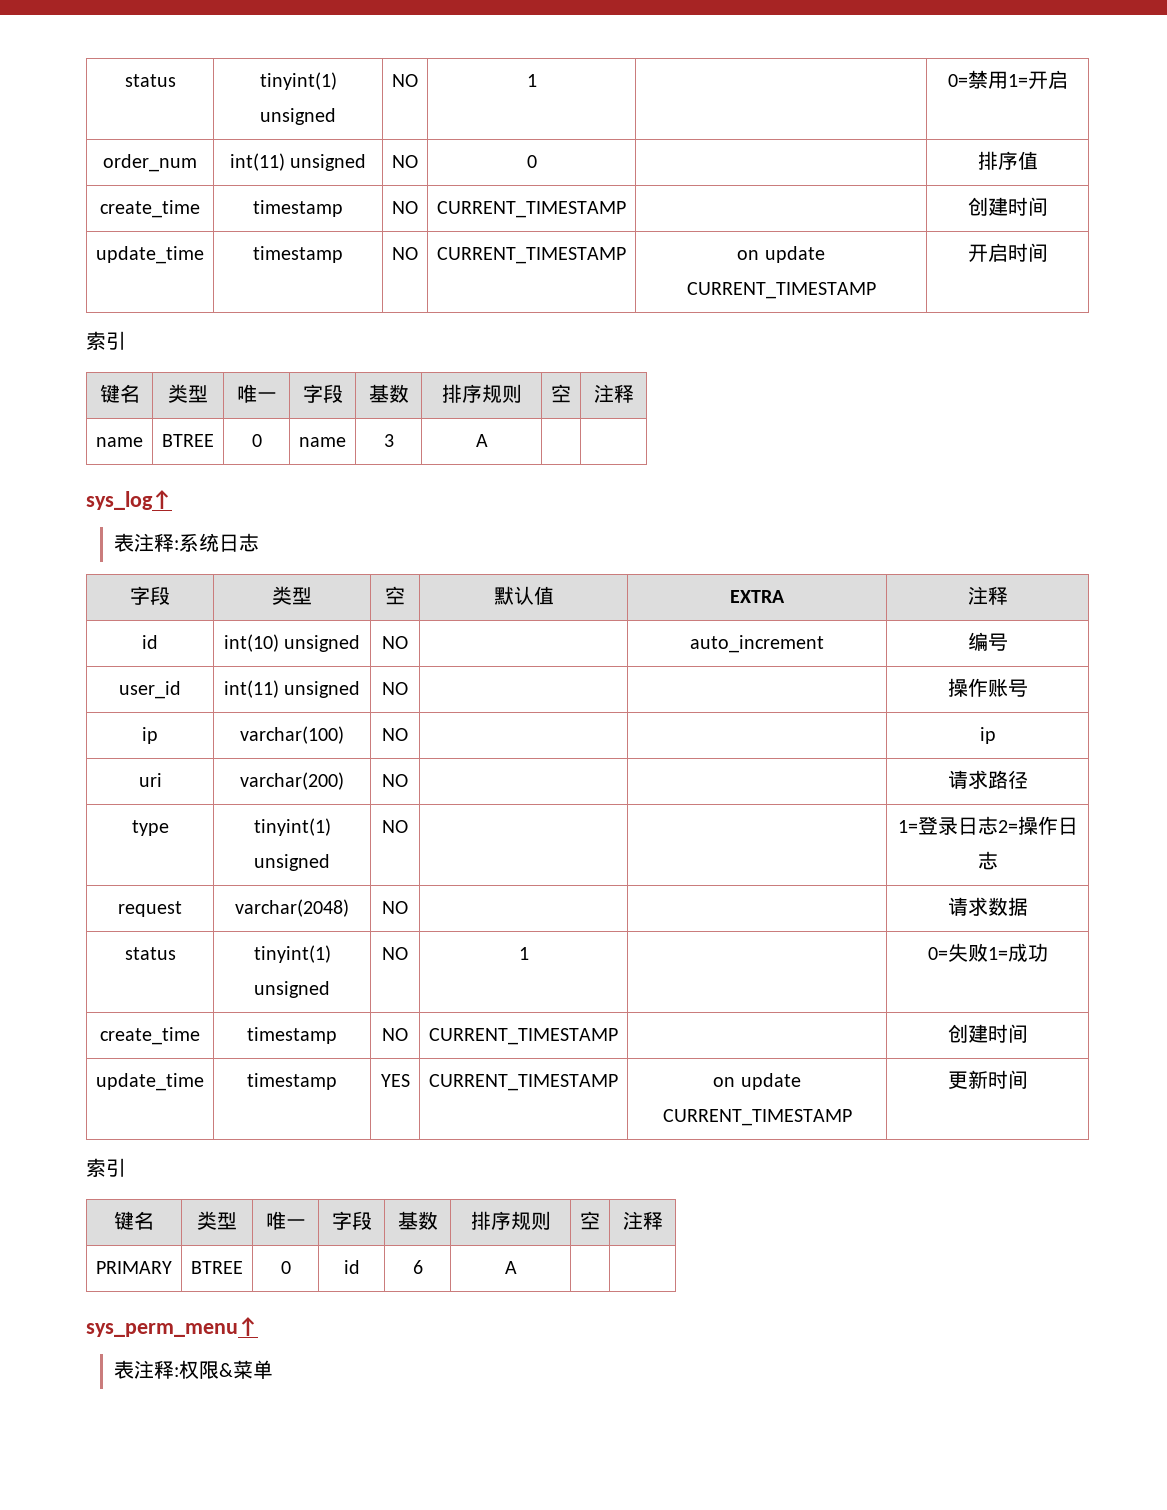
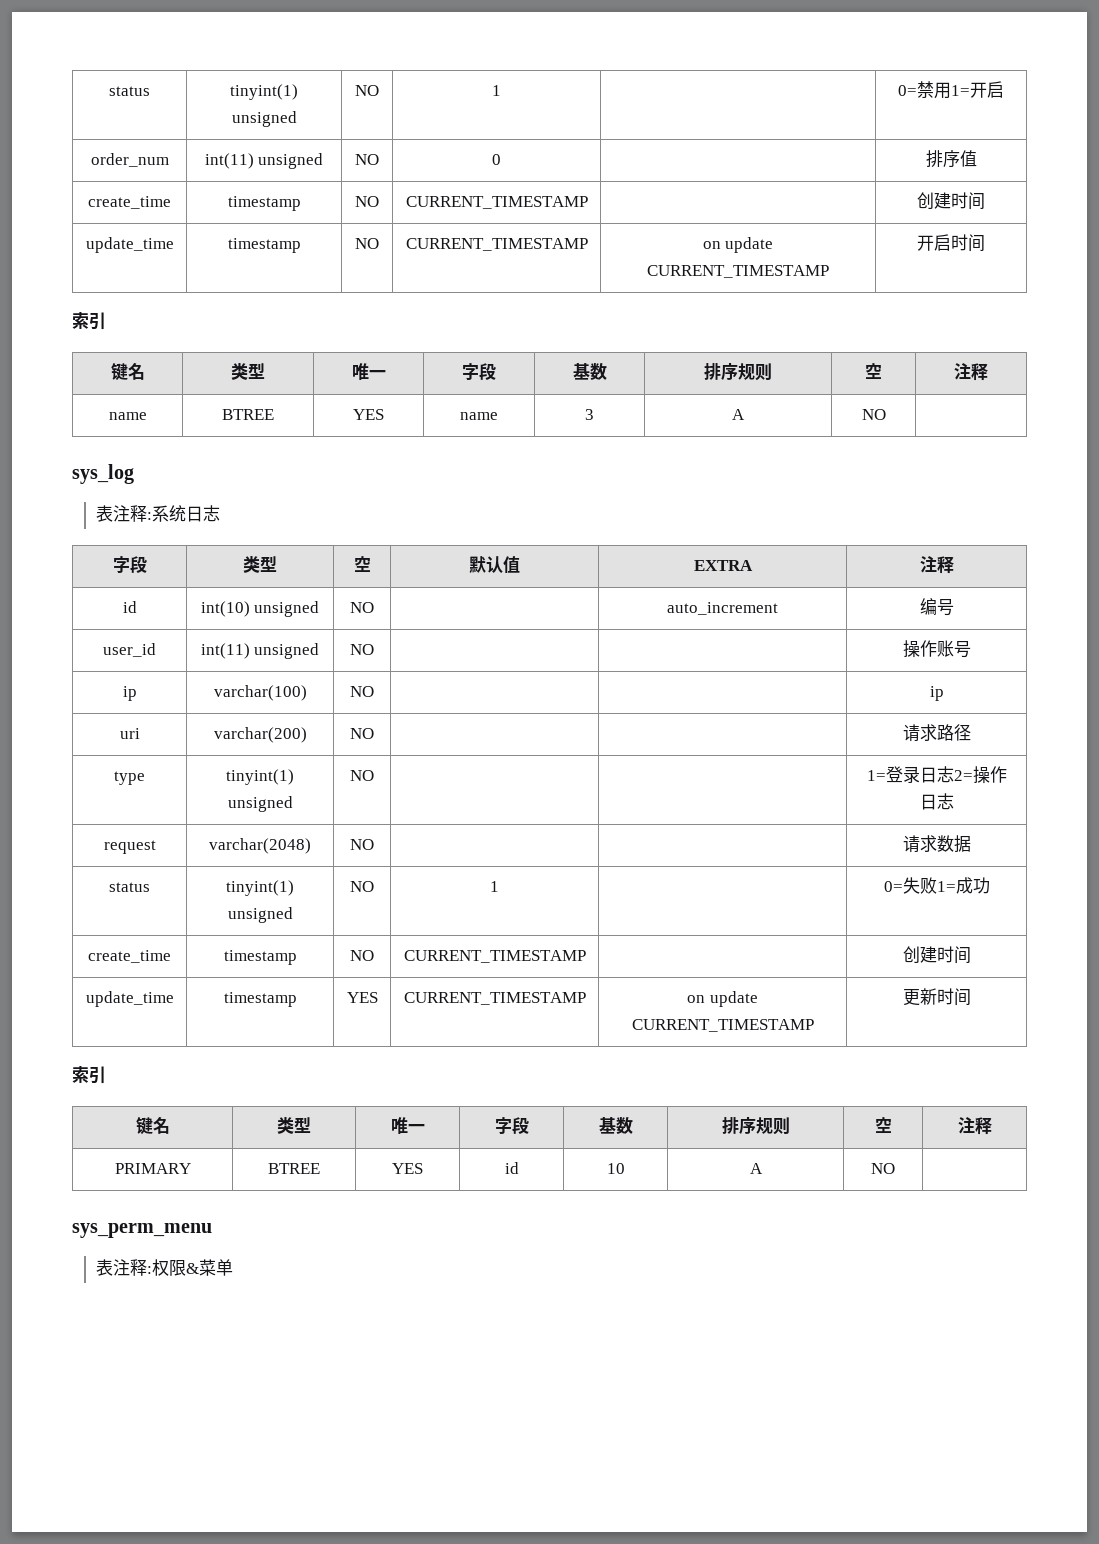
- name | BTREE | 0 | name | 3 | A | |
- sys_log↑
+ name | BTREE | YES | name | 3 | A | NO |
+ sys_log
- PRIMARY | BTREE | 0 | id | 6 | A | |
- sys_perm_menu↑
+ PRIMARY | BTREE | YES | id | 10 | A | NO |
+ sys_perm_menu

